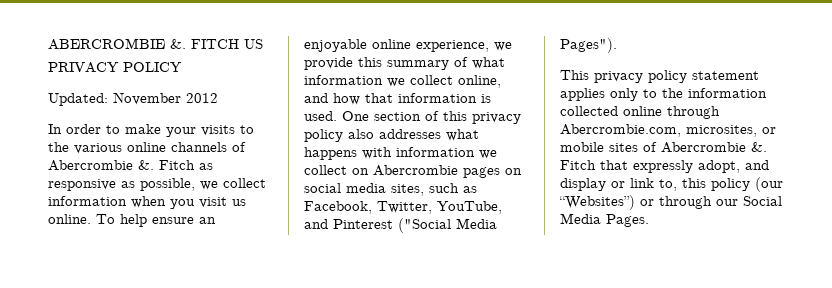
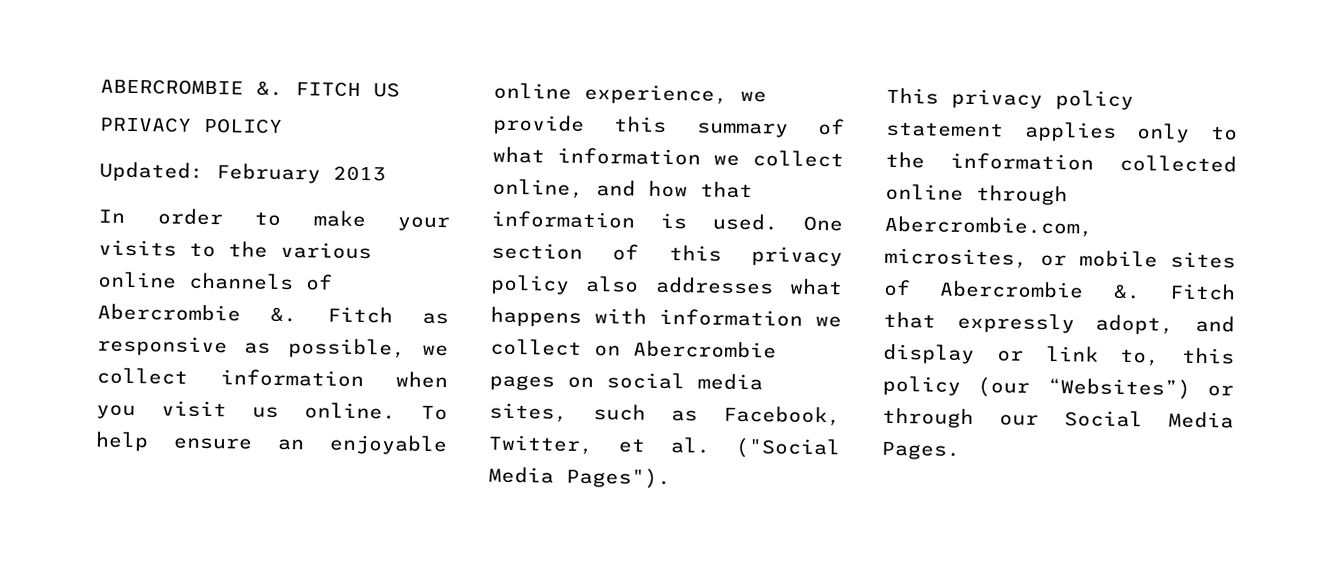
- Updated: November 2012
+ Updated: February 2013
- One section of this privacy policy also addresses what happens with information we collect on Abercrombie pages on social media sites, such as Facebook, Twitter, YouTube, and Pinterest ("Social Media Pages").
+ One section of this privacy policy also addresses what happens with information we collect on Abercrombie pages on social media sites, such as Facebook, Twitter, et al. ("Social Media Pages").

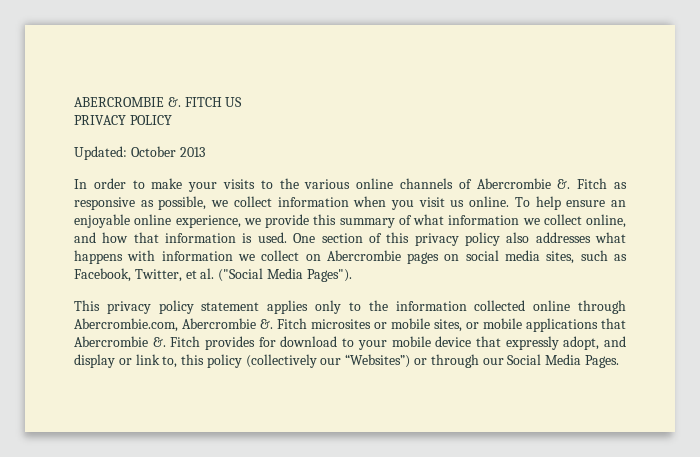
- Updated: February 2013
+ Updated: October 2013
- This privacy policy statement applies only to the information collected online through Abercrombie.com, microsites, or mobile sites of Abercrombie &. Fitch that expressly adopt, and display or link to, this policy (our “Websites”) or through our Social Media Pages.
+ This privacy policy statement applies only to the information collected online through Abercrombie.com, Abercrombie &. Fitch microsites or mobile sites, or mobile applications that Abercrombie &. Fitch provides for download to your mobile device that expressly adopt, and display or link to, this policy (collectively our “Websites”) or through our Social Media Pages.

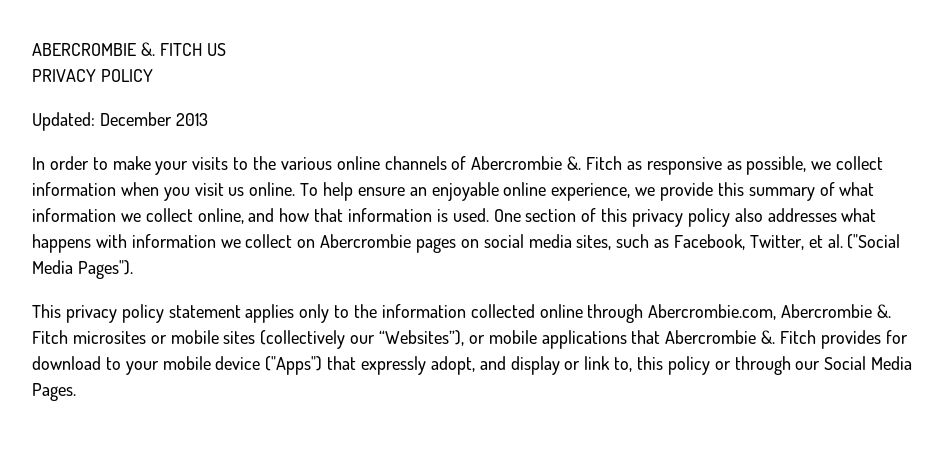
- Updated: October 2013
+ Updated: December 2013
- Fitch microsites or mobile sites, or mobile applications that Abercrombie &.
+ Fitch microsites or mobile sites (collectively our “Websites”), or mobile applications that Abercrombie &.
- Fitch provides for download to your mobile device that expressly adopt, and display or link to, this policy (collectively our “Websites”) or through our Social Media Pages.
+ Fitch provides for download to your mobile device ("Apps") that expressly adopt, and display or link to, this policy or through our Social Media Pages.

